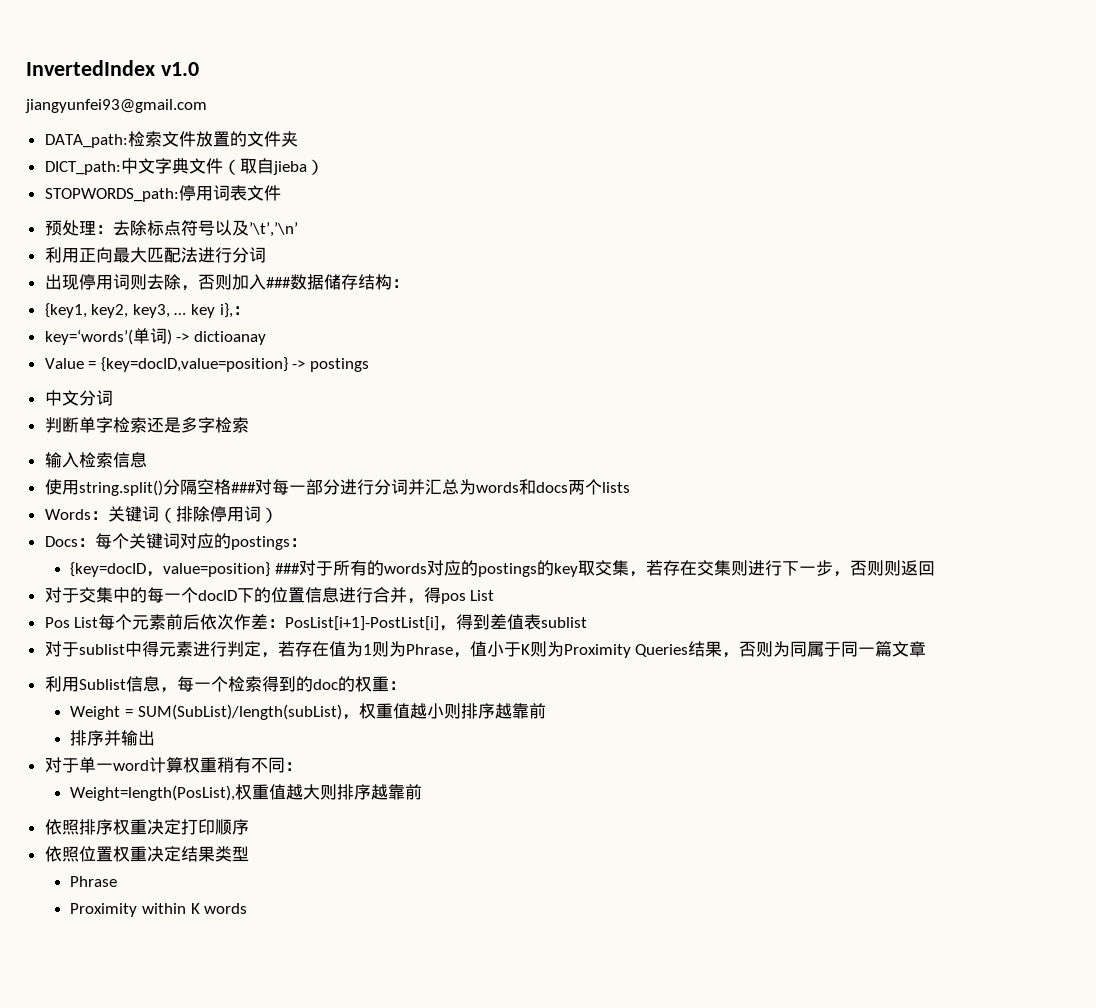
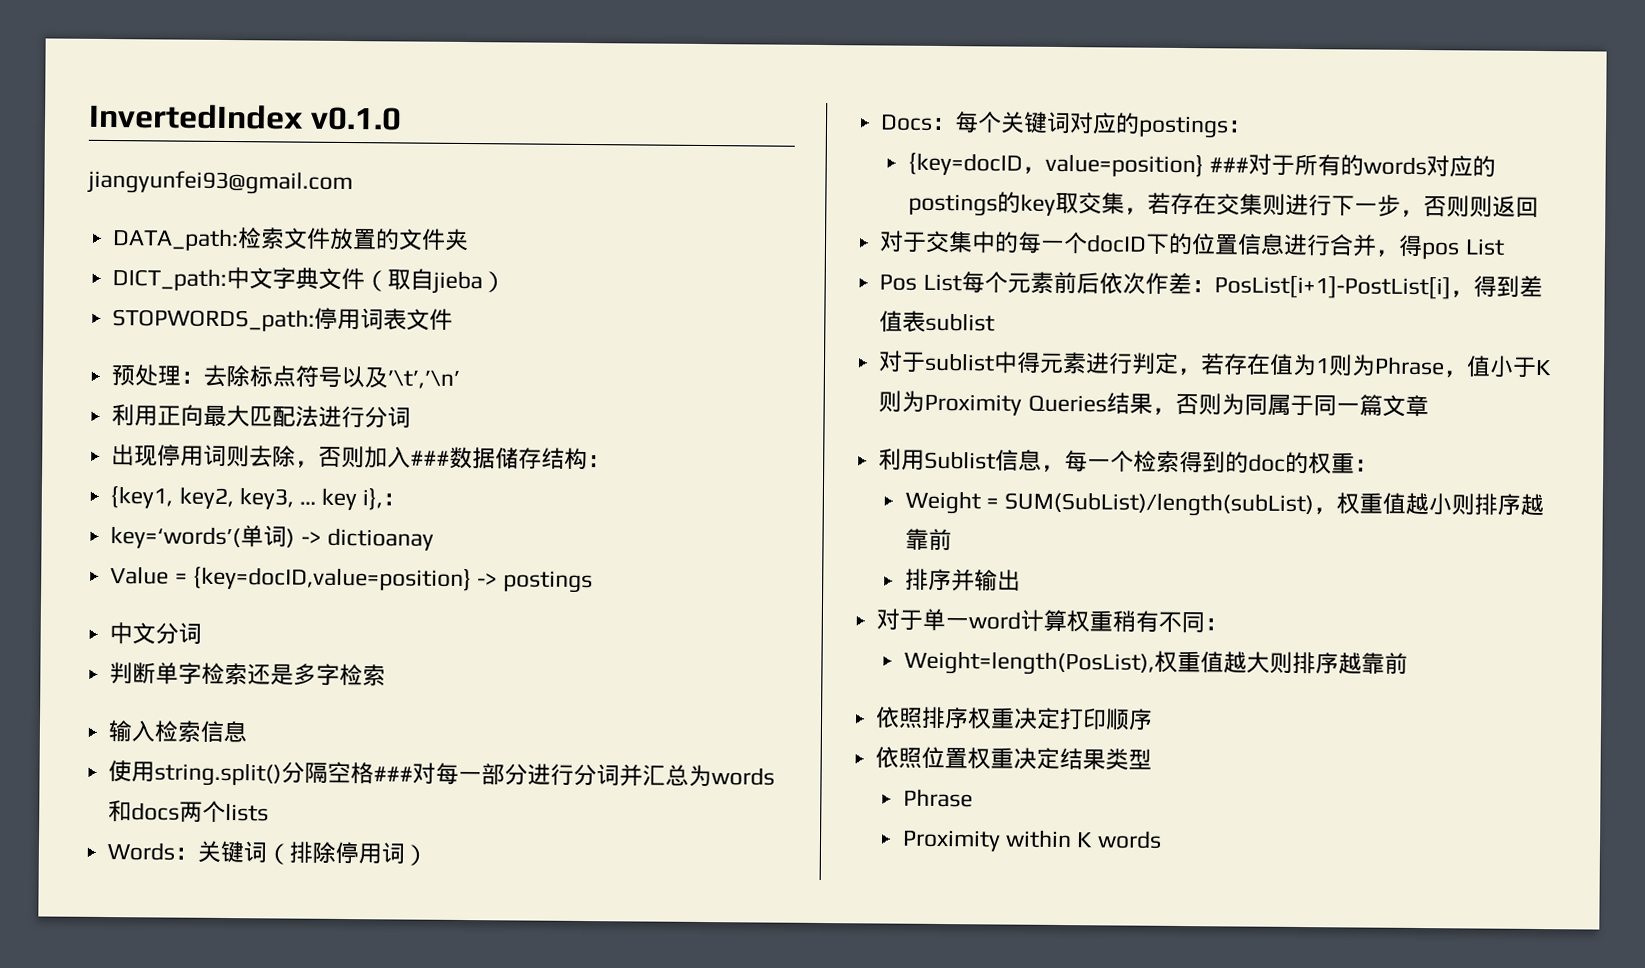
- InvertedIndex v1.0
+ InvertedIndex v0.1.0

